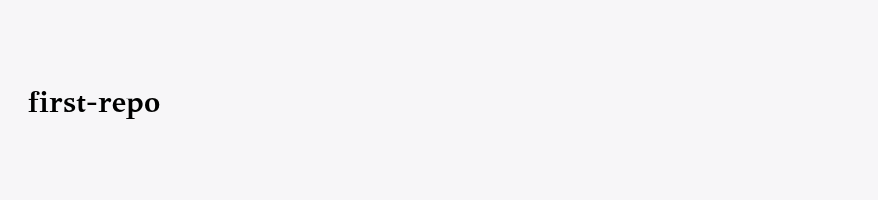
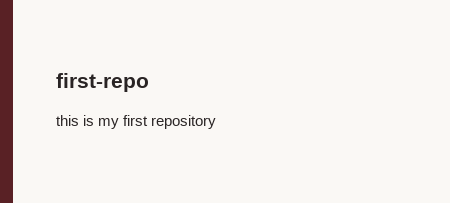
+ this is my first repository

